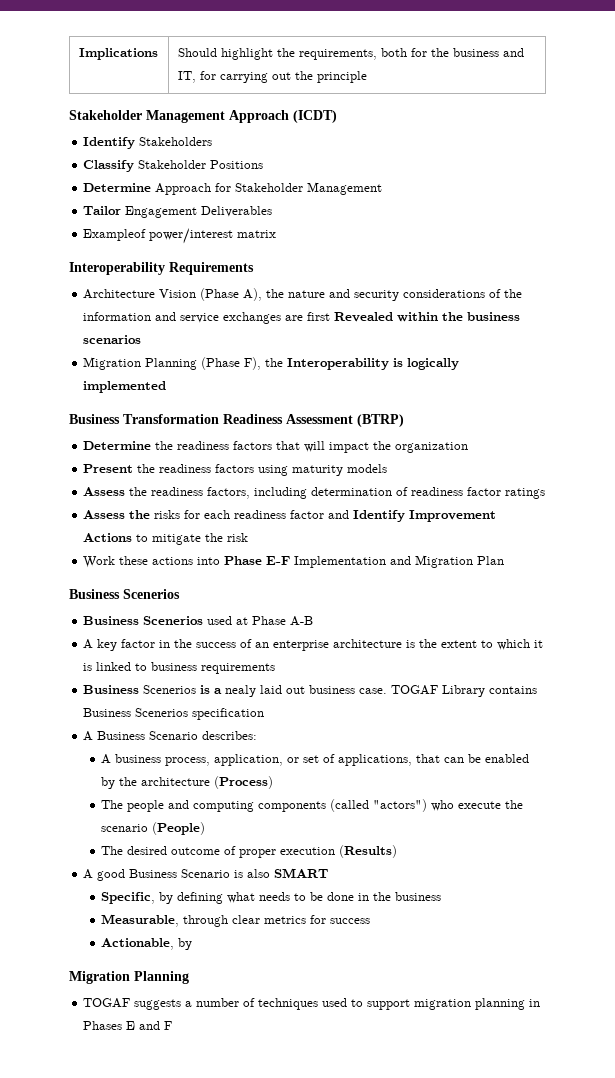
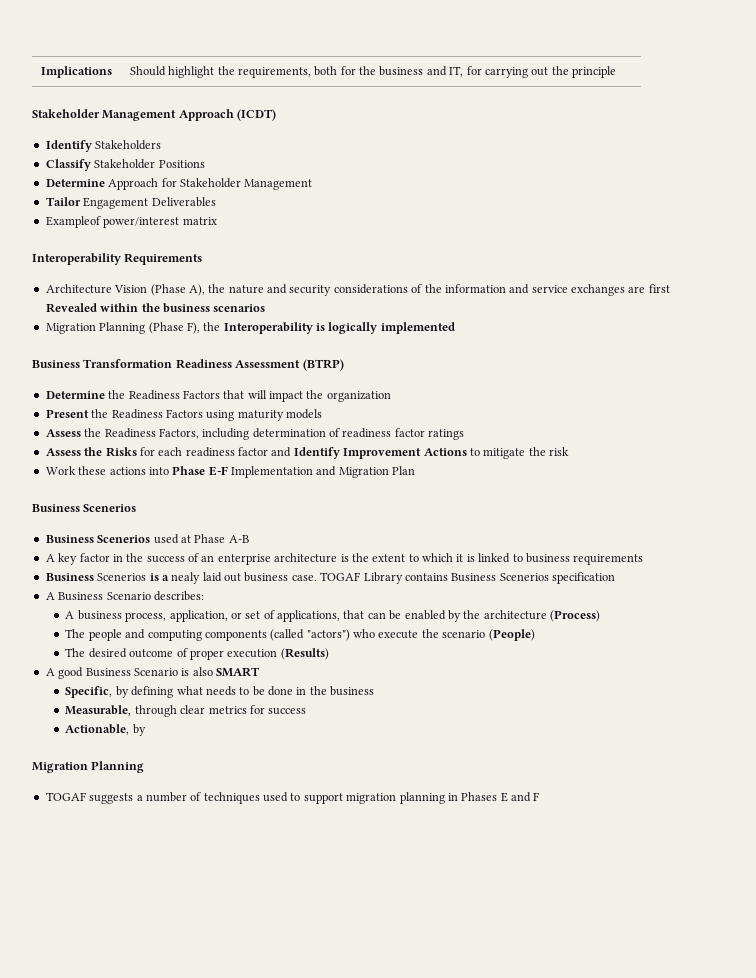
- Determine the readiness factors that will impact the organization
+ Determine the Readiness Factors that will impact the organization
- Present the readiness factors using maturity models
+ Present the Readiness Factors using maturity models
- Assess the readiness factors, including determination of readiness factor ratings
+ Assess the Readiness Factors, including determination of readiness factor ratings
- Assess the risks for each readiness factor and Identify Improvement Actions to mitigate the risk
+ Assess the Risks for each readiness factor and Identify Improvement Actions to mitigate the risk

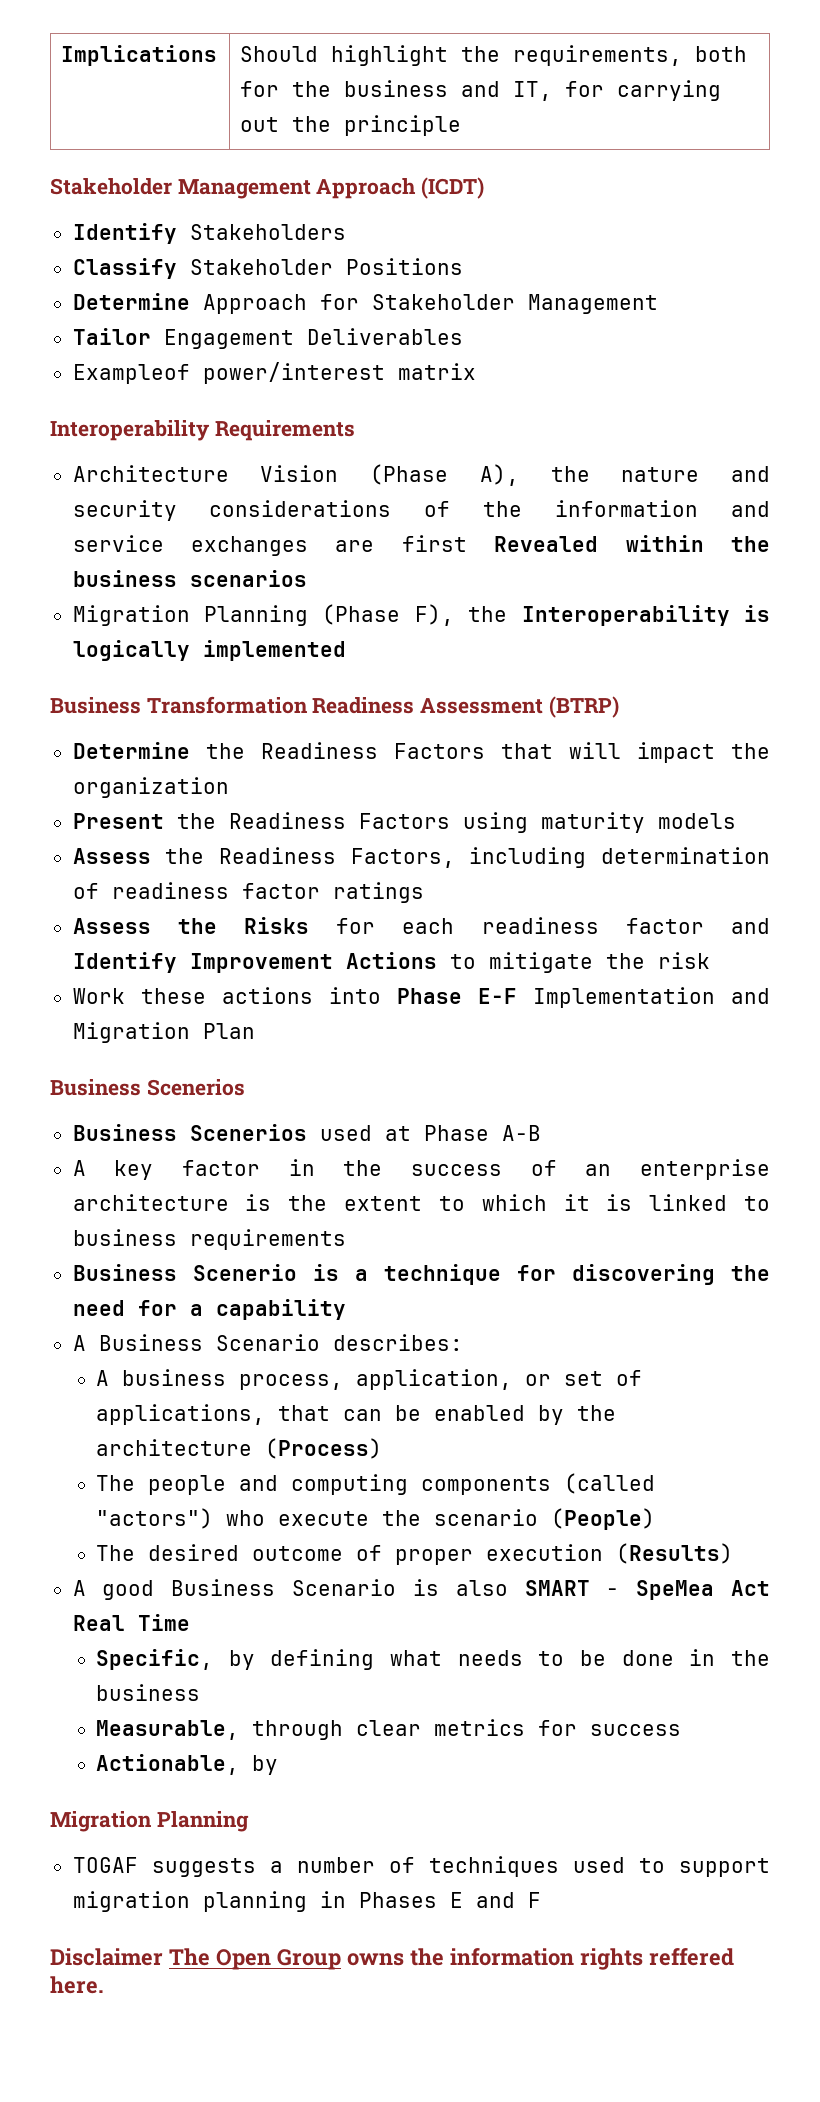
- Business Scenerios is a nealy laid out business case. TOGAF Library contains Business Scenerios specification
+ Business Scenerio is a technique for discovering the need for a capability
- A good Business Scenario is also SMART
+ A good Business Scenario is also SMART - SpeMea Act Real Time
+ Disclaimer The Open Group owns the information rights reffered here.

